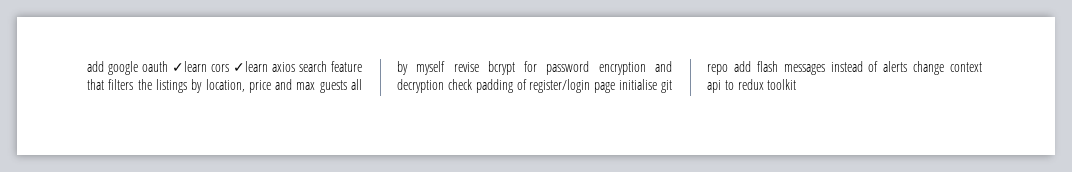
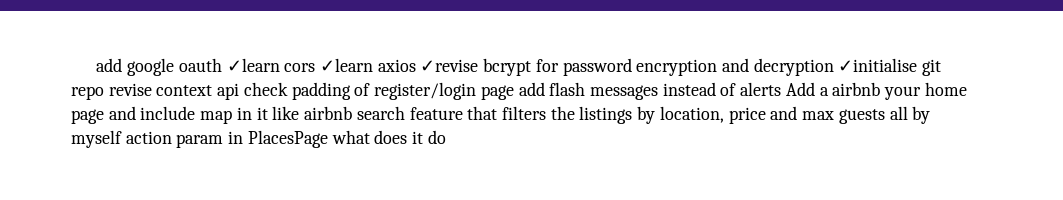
- add google oauth ✓learn cors ✓learn axios search feature that filters the listings by location, price and max guests all by myself revise bcrypt for password encryption and decryption check padding of register/login page initialise git repo add flash messages instead of alerts change context api to redux toolkit
+ add google oauth ✓learn cors ✓learn axios ✓revise bcrypt for password encryption and decryption ✓initialise git repo revise context api check padding of register/login page add flash messages instead of alerts Add a airbnb your home page and include map in it like airbnb search feature that filters the listings by location, price and max guests all by myself action param in PlacesPage what does it do

